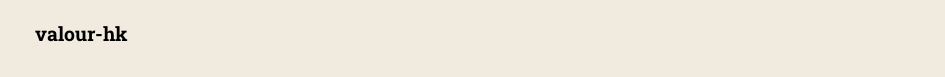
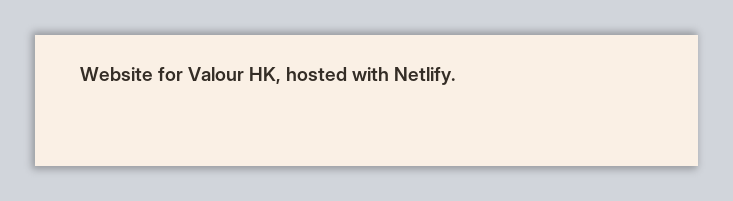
- valour-hk
+ Website for Valour HK, hosted with Netlify.

